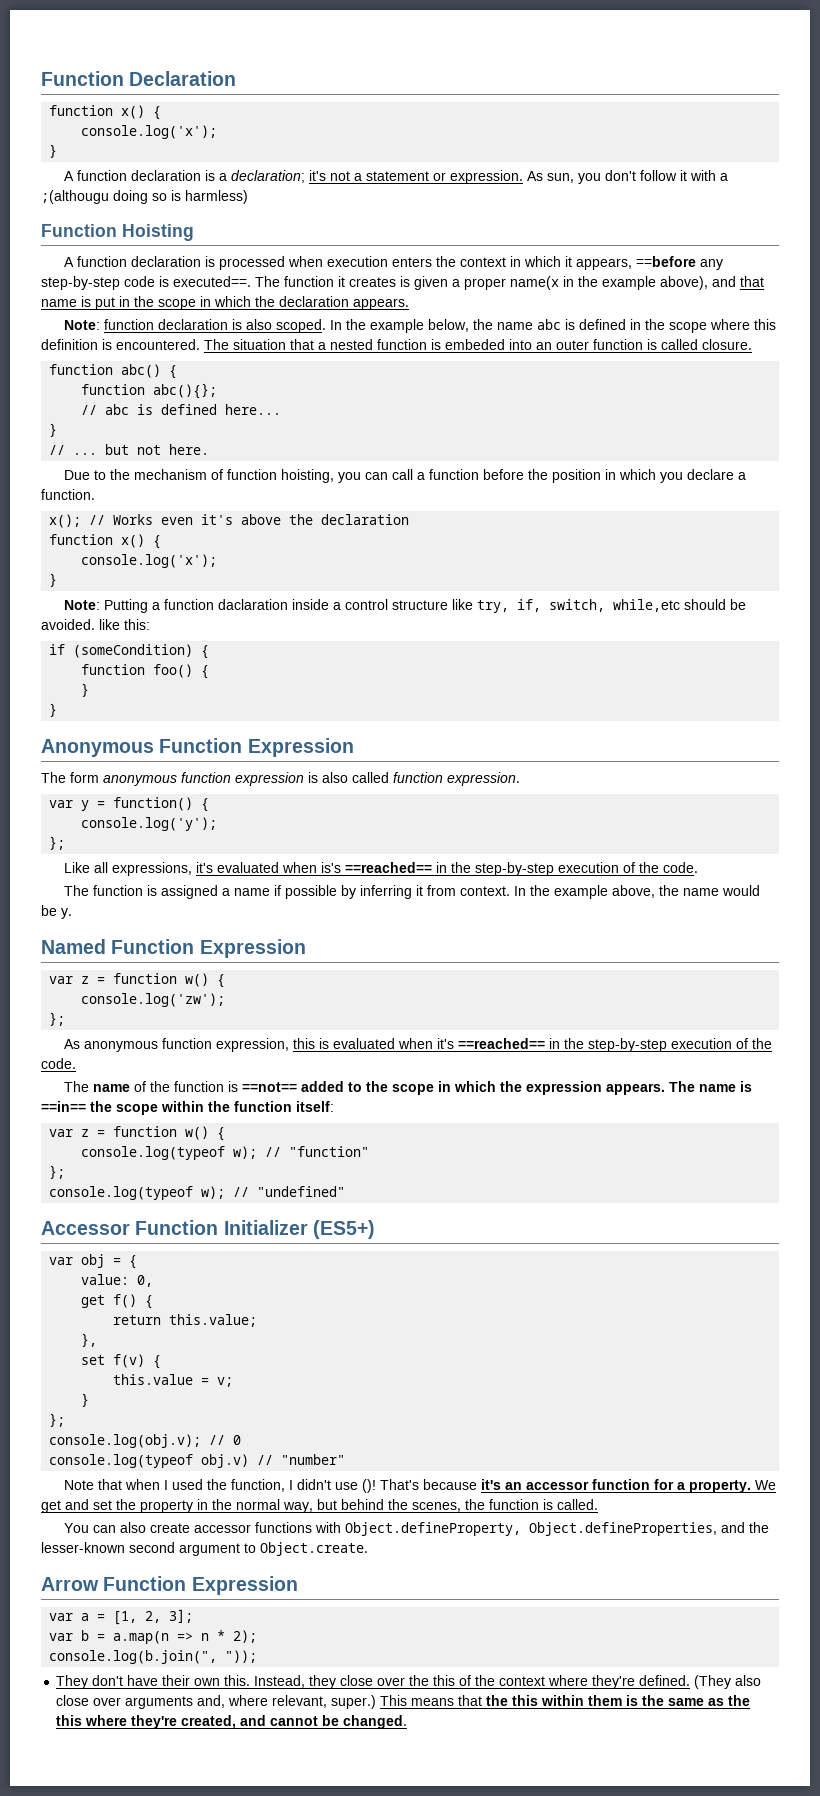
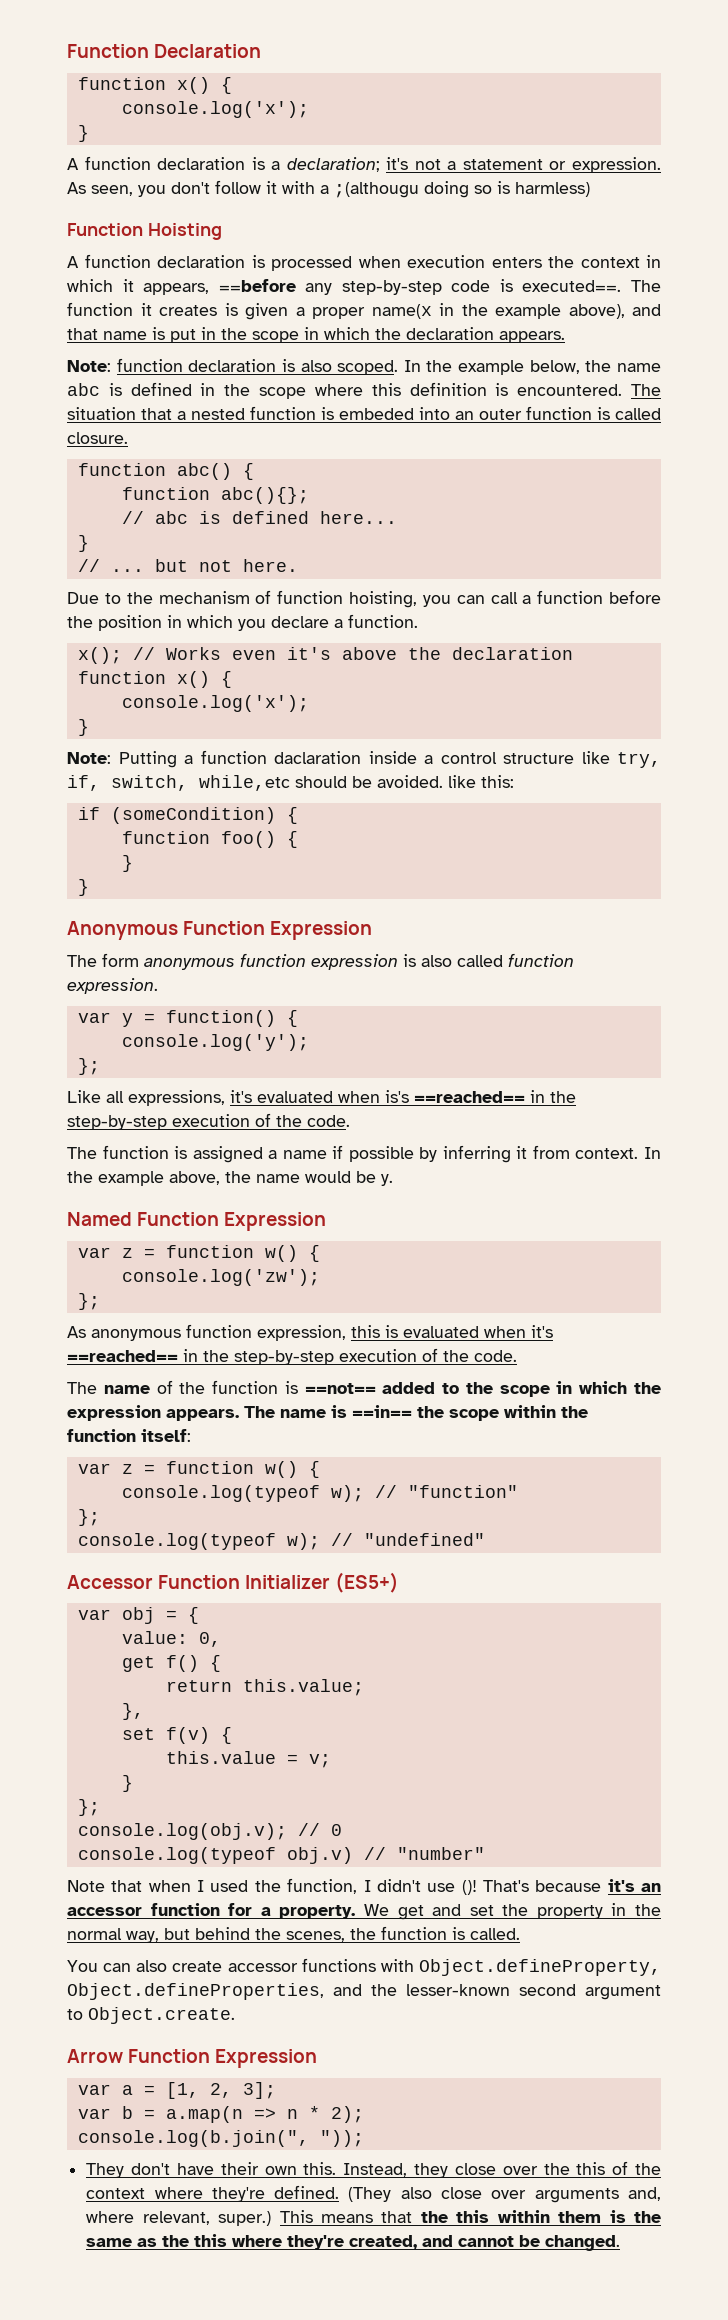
- As sun, you don't follow it with a ;(althougu doing so is harmless)
+ As seen, you don't follow it with a ;(althougu doing so is harmless)

